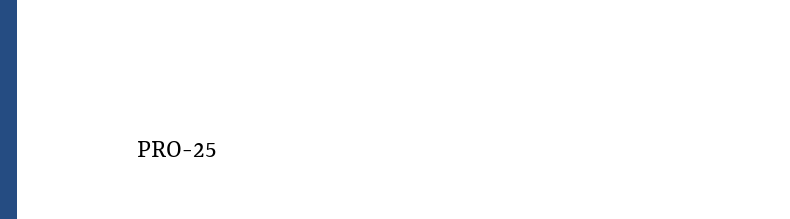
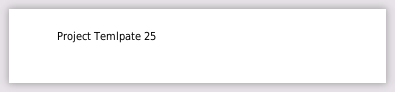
- PRO-25
+ Project Temlpate 25

